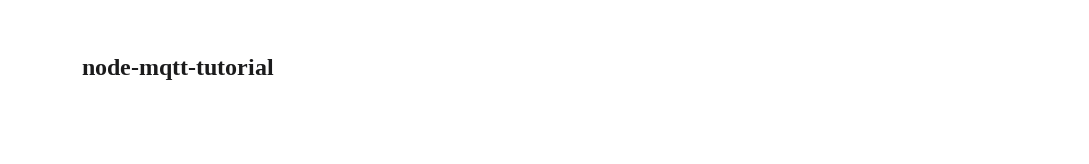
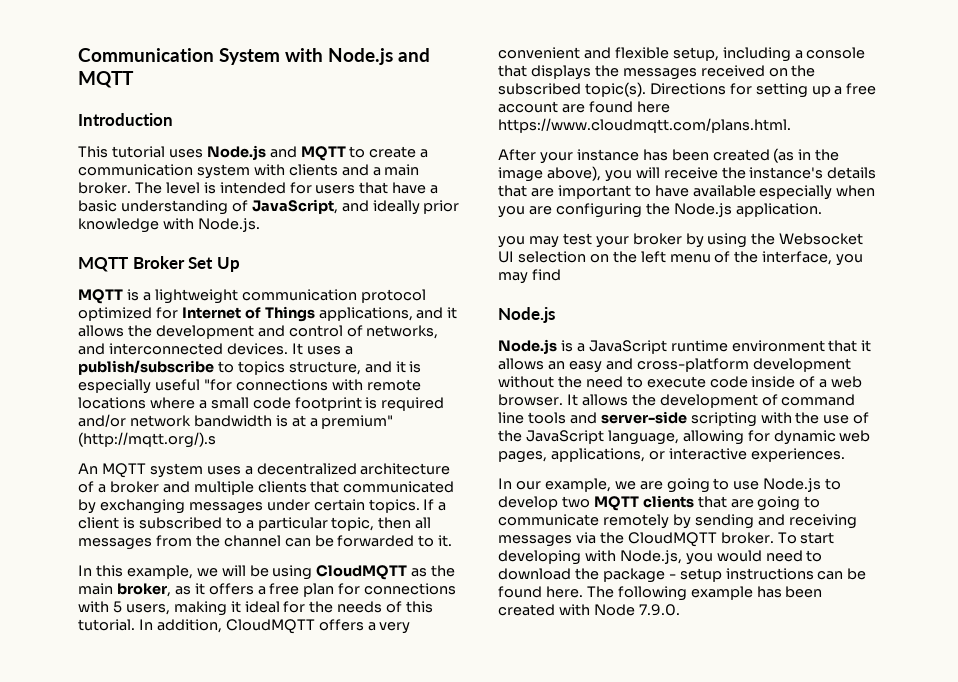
- node-mqtt-tutorial
+ Communication System with Node.js and MQTT
+ Introduction
+ This tutorial uses Node.js and MQTT to create a communication system with clients and a main broker. The level is intended for users that have a basic understanding of JavaScript, and ideally prior knowledge with Node.js.
+ MQTT Broker Set Up
+ MQTT is a lightweight communication protocol optimized for Internet of Things applications, and it allows the development and control of networks, and interconnected devices. It uses a publish/subscribe to topics structure, and it is especially useful "for connections with remote locations where a small code footprint is required and/or network bandwidth is at a premium" (http://mqtt.org/).s
+ An MQTT system uses a decentralized architecture of a broker and multiple clients that communicated by exchanging messages under certain topics. If a client is subscribed to a particular topic, then all messages from the channel can be forwarded to it.
+ In this example, we will be using CloudMQTT as the main broker, as it offers a free plan for connections with 5 users, making it ideal for the needs of this tutorial. In addition, CloudMQTT offers a very convenient and flexible setup, including a console that displays the messages received on the subscribed topic(s). Directions for setting up a free account are found here https://www.cloudmqtt.com/plans.html.
+ After your instance has been created (as in the image above), you will receive the instance's details that are important to have available especially when you are configuring the Node.js application.
+ you may test your broker by using the Websocket UI selection on the left menu of the interface, you may find
+ Node.js
+ Node.js is a JavaScript runtime environment that it allows an easy and cross-platform development without the need to execute code inside of a web browser. It allows the development of command line tools and server-side scripting with the use of the JavaScript language, allowing for dynamic web pages, applications, or interactive experiences.
+ In our example, we are going to use Node.js to develop two MQTT clients that are going to communicate remotely by sending and receiving messages via the CloudMQTT broker. To start developing with Node.js, you would need to download the package - setup instructions can be found here. The following example has been created with Node 7.9.0.

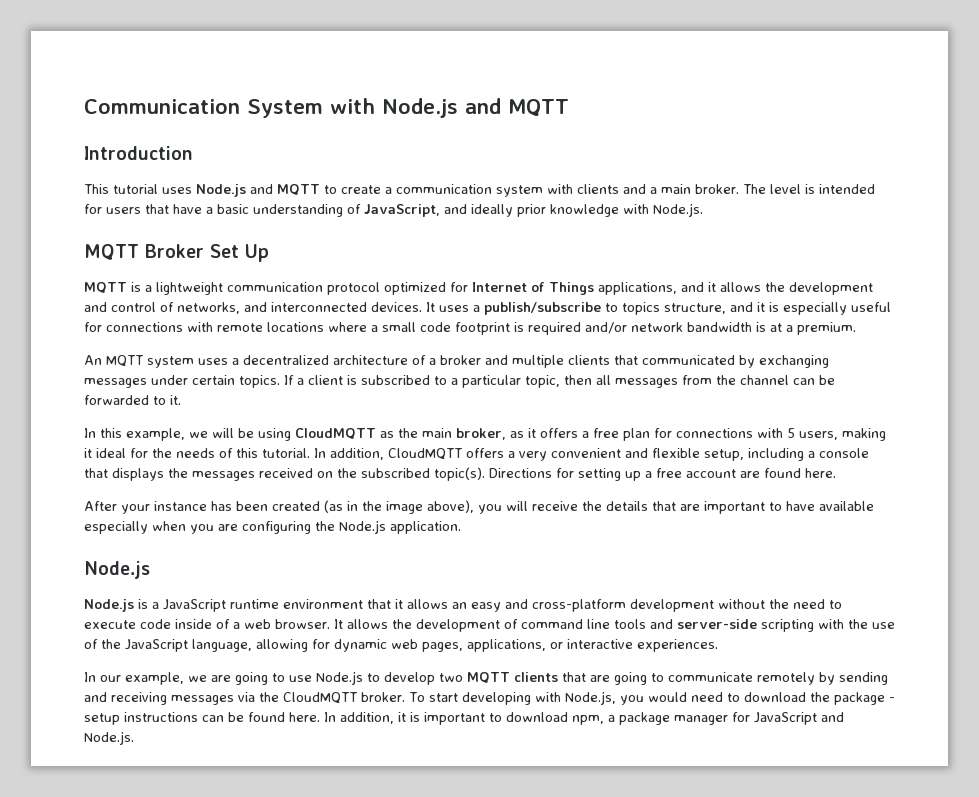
- It uses a publish/subscribe to topics structure, and it is especially useful "for connections with remote locations where a small code footprint is required and/or network bandwidth is at a premium" (http://mqtt.org/).s
+ It uses a publish/subscribe to topics structure, and it is especially useful for connections with remote locations where a small code footprint is required and/or network bandwidth is at a premium.
- Directions for setting up a free account are found here https://www.cloudmqtt.com/plans.html.
+ Directions for setting up a free account are found here.
- After your instance has been created (as in the image above), you will receive the instance's details that are important to have available especially when you are configuring the Node.js application.
+ After your instance has been created (as in the image above), you will receive the details that are important to have available especially when you are configuring the Node.js application.
- you may test your broker by using the Websocket UI selection on the left menu of the interface, you may find
- The following example has been created with Node 7.9.0.
+ In addition, it is important to download npm, a package manager for JavaScript and Node.js.

